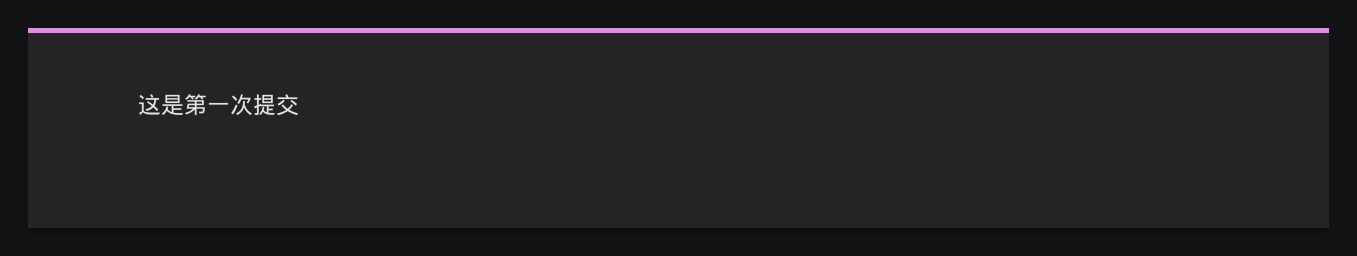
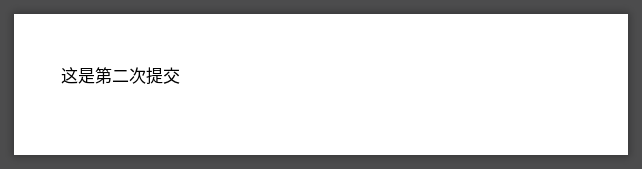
- 这是第一次提交
+ 这是第二次提交

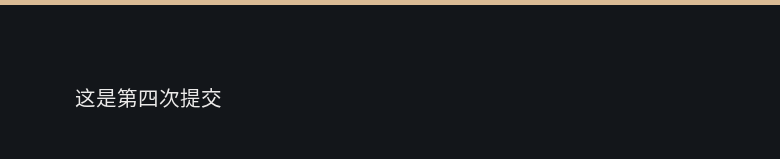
- 这是第二次提交
+ 这是第四次提交

